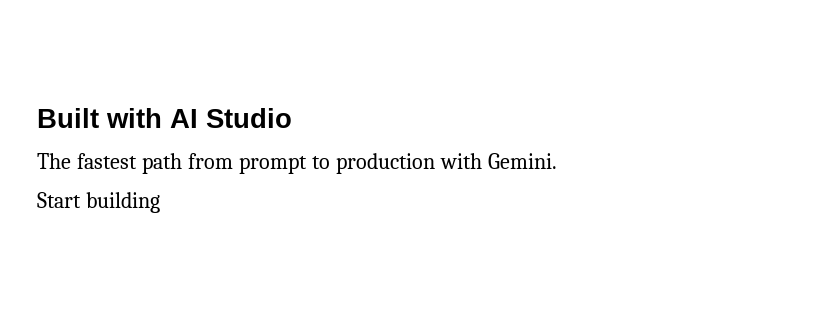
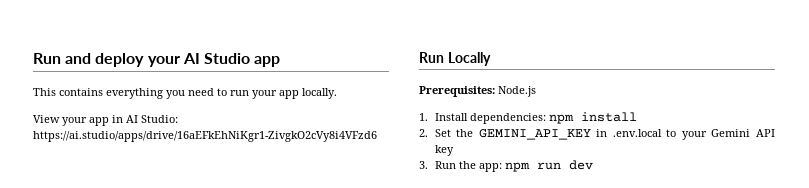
- Built with AI Studio
- The fastest path from prompt to production with Gemini.
- Start building
+ Run and deploy your AI Studio app
+ This contains everything you need to run your app locally.
+ View your app in AI Studio: https://ai.studio/apps/drive/16aEFkEhNiKgr1-ZivgkO2cVy8i4VFzd6
+ Run Locally
+ Prerequisites: Node.js
+ 1. Install dependencies: npm install
+ 2. Set the GEMINI_API_KEY in .env.local to your Gemini API key
+ 3. Run the app: npm run dev

